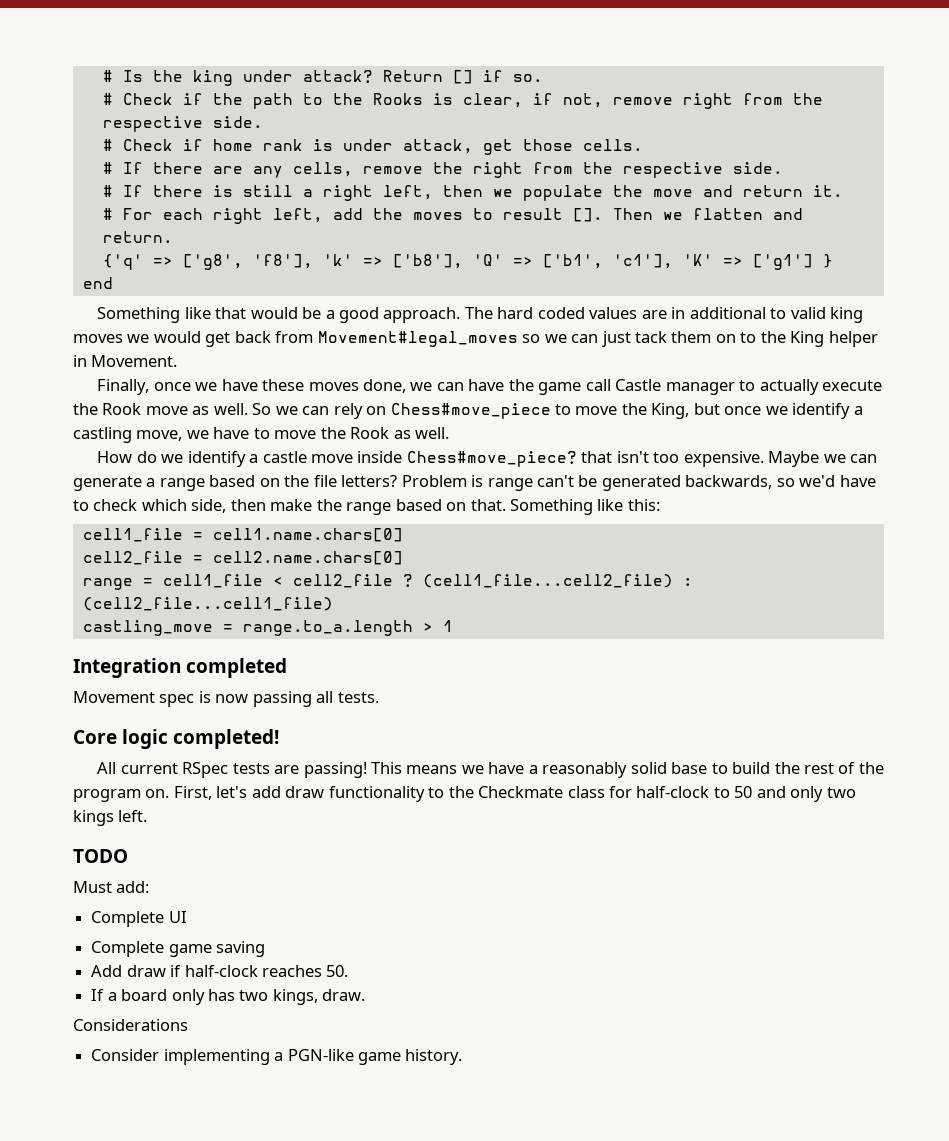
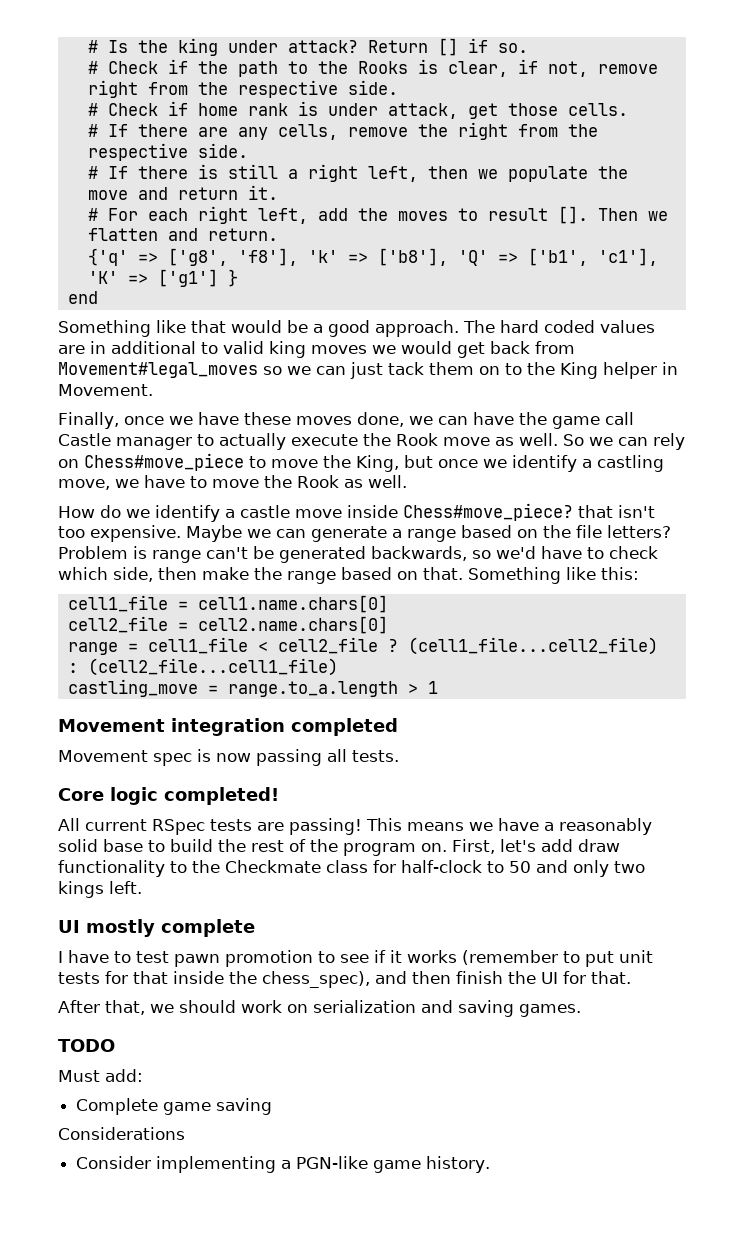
- Integration completed
+ Movement integration completed
+ UI mostly complete
+ I have to test pawn promotion to see if it works (remember to put unit tests for that inside the chess_spec), and then finish the UI for that.
+ After that, we should work on serialization and saving games.
- Complete UI
- Add draw if half-clock reaches 50.
- If a board only has two kings, draw.

